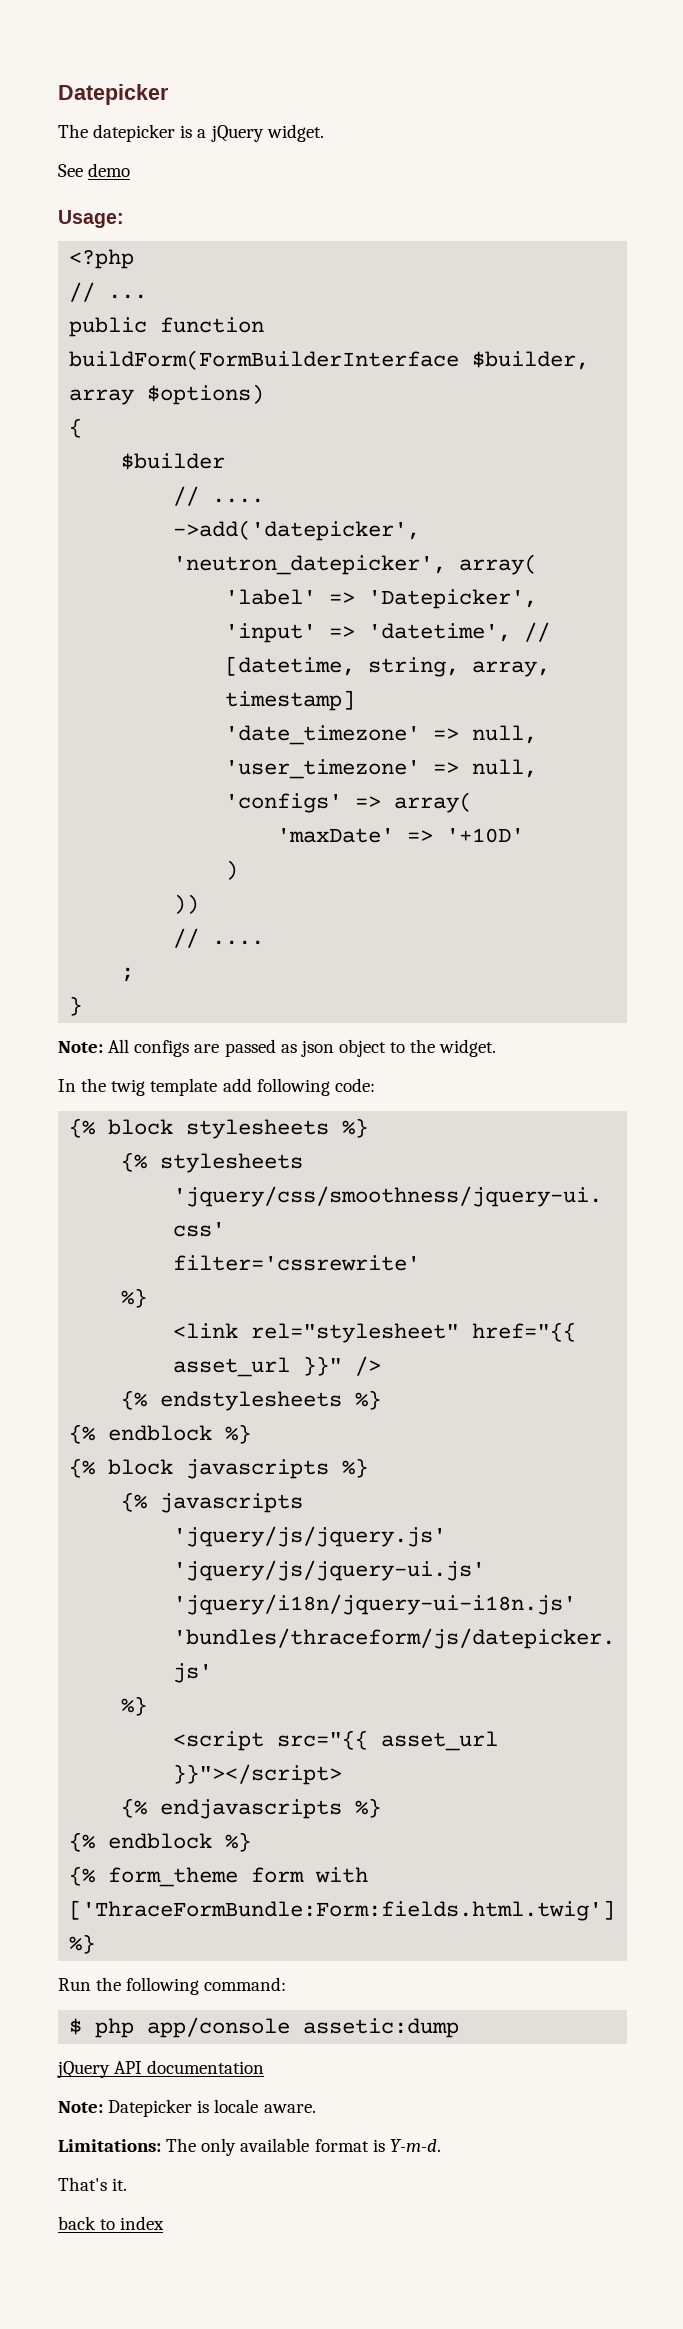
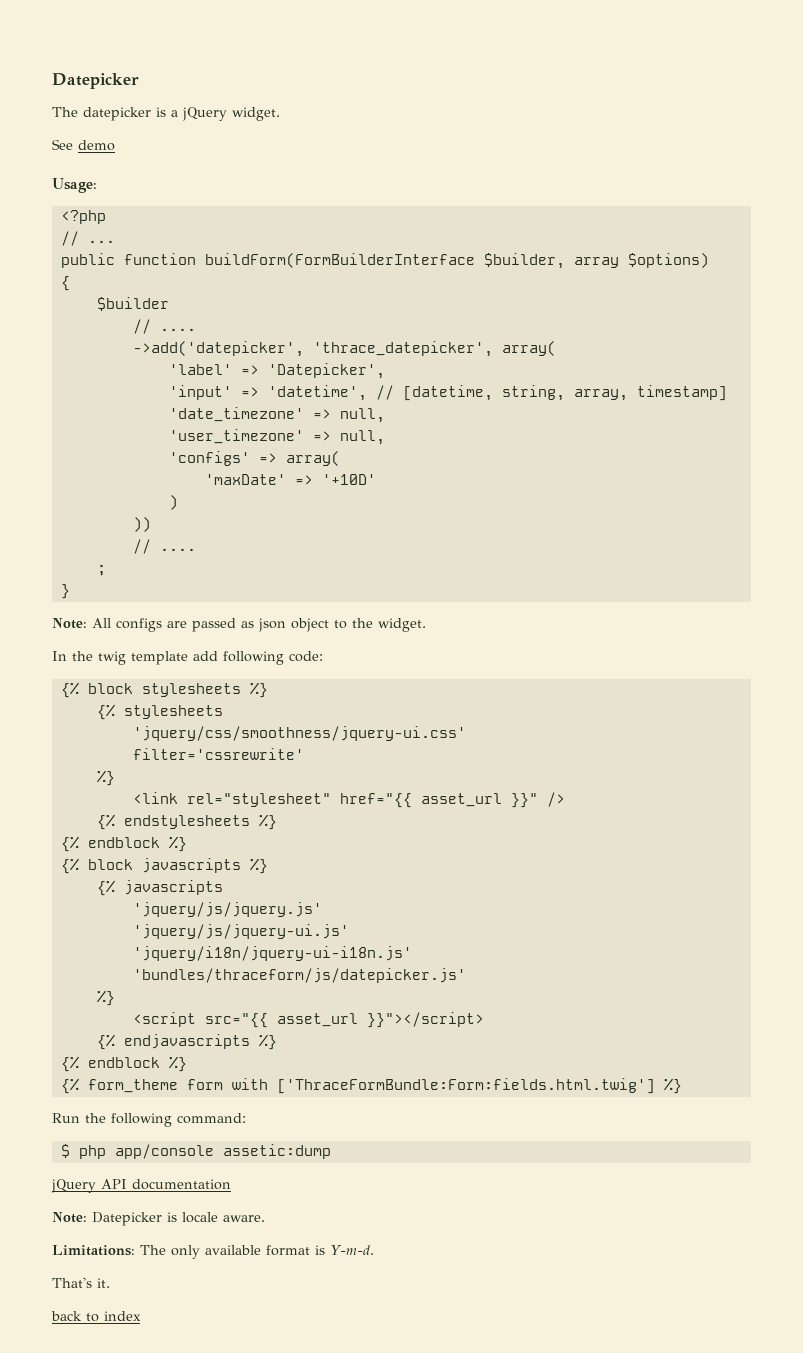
- ->add('datepicker', 'neutron_datepicker', array(
+ ->add('datepicker', 'thrace_datepicker', array(

